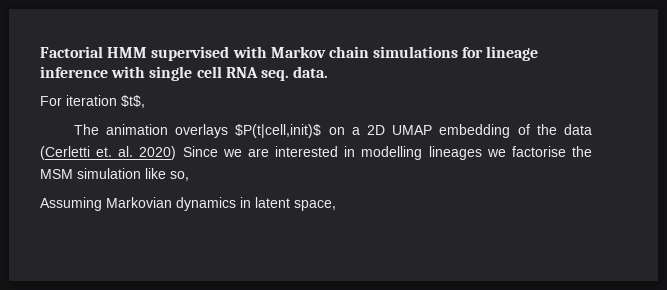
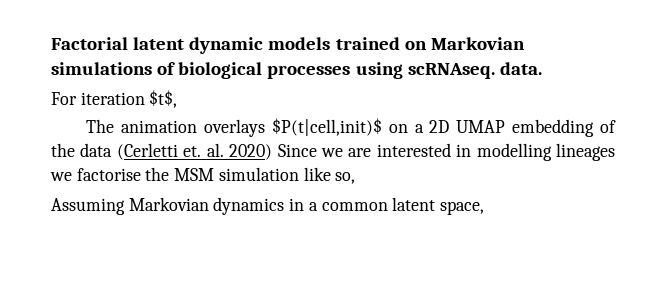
- Factorial HMM supervised with Markov chain simulations for lineage inference with single cell RNA seq. data.
+ Factorial latent dynamic models trained on Markovian simulations of biological processes using scRNAseq. data.
- Assuming Markovian dynamics in latent space,
+ Assuming Markovian dynamics in a common latent space,

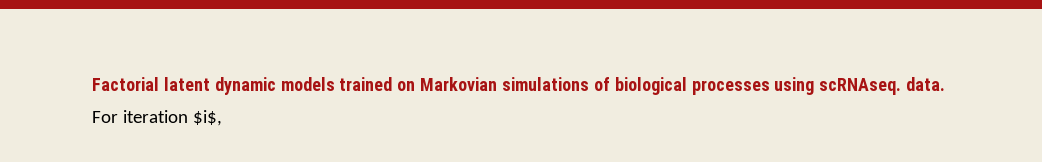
- For iteration $t$,
- The animation overlays $P(t|cell,init)$ on a 2D UMAP embedding of the data (Cerletti et. al. 2020) Since we are interested in modelling lineages we factorise the MSM simulation like so,
- Assuming Markovian dynamics in a common latent space,
+ For iteration $i$,

